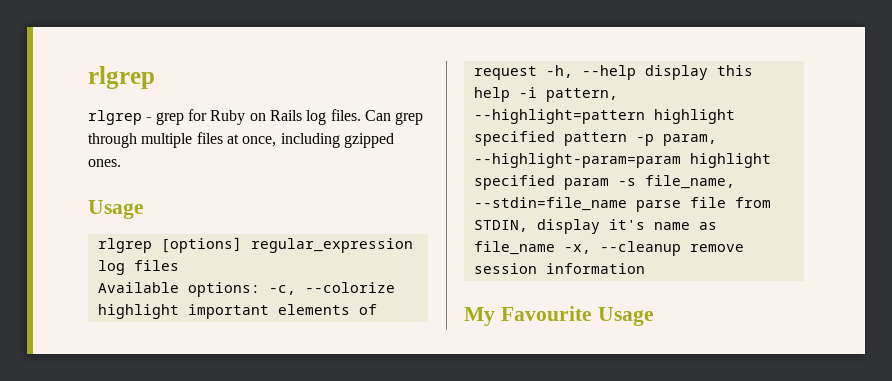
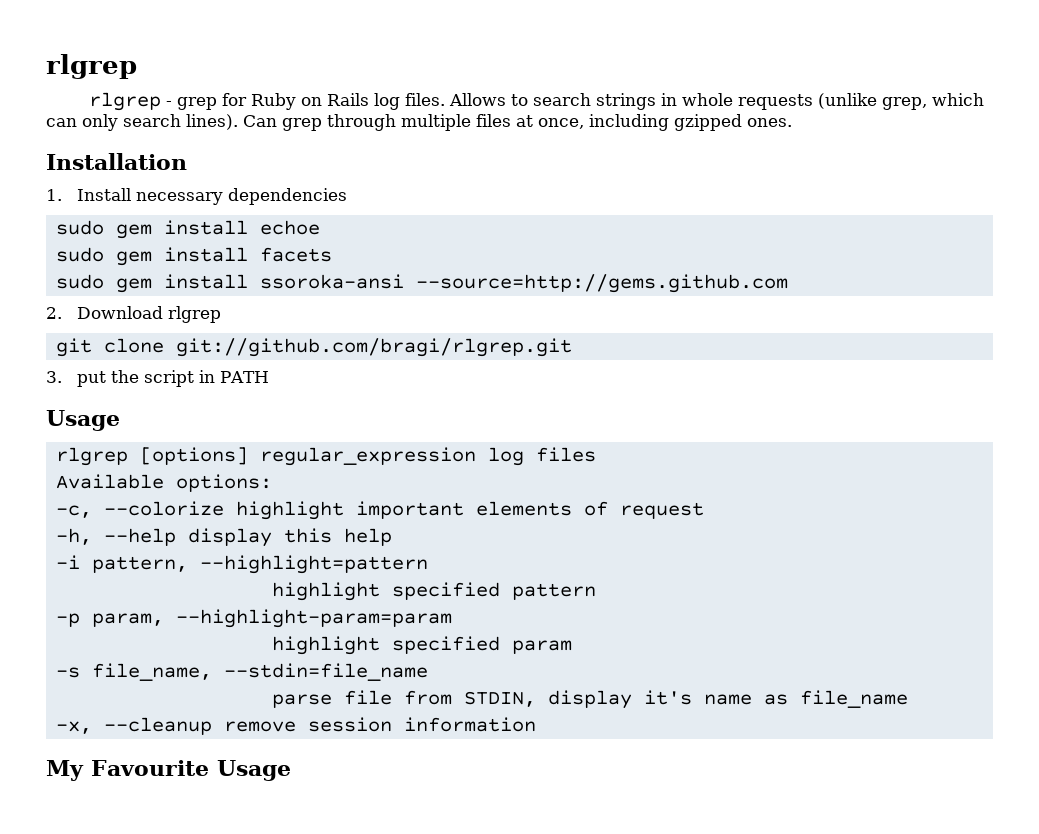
+ Allows to search strings in whole requests (unlike grep, which can only search lines).
+ Installation
+ 1. Install necessary dependencies
+ sudo gem install echoe
+ sudo gem install facets
+ sudo gem install ssoroka-ansi --source=http://gems.github.com
+ 2. Download rlgrep
+ git clone git://github.com/bragi/rlgrep.git
+ 3. put the script in PATH
- Available options: -c, --colorize highlight important elements of request -h, --help display this help -i pattern, --highlight=pattern highlight specified pattern -p param, --highlight-param=param highlight specified param -s file_name, --stdin=file_name parse file from STDIN, display it's name as file_name -x, --cleanup remove session information
+ Available options:
+ -c, --colorize highlight important elements of request
+ -h, --help display this help
+ -i pattern, --highlight=pattern
+ highlight specified pattern
+ -p param, --highlight-param=param
+ highlight specified param
+ -s file_name, --stdin=file_name
+ parse file from STDIN, display it's name as file_name
+ -x, --cleanup remove session information

